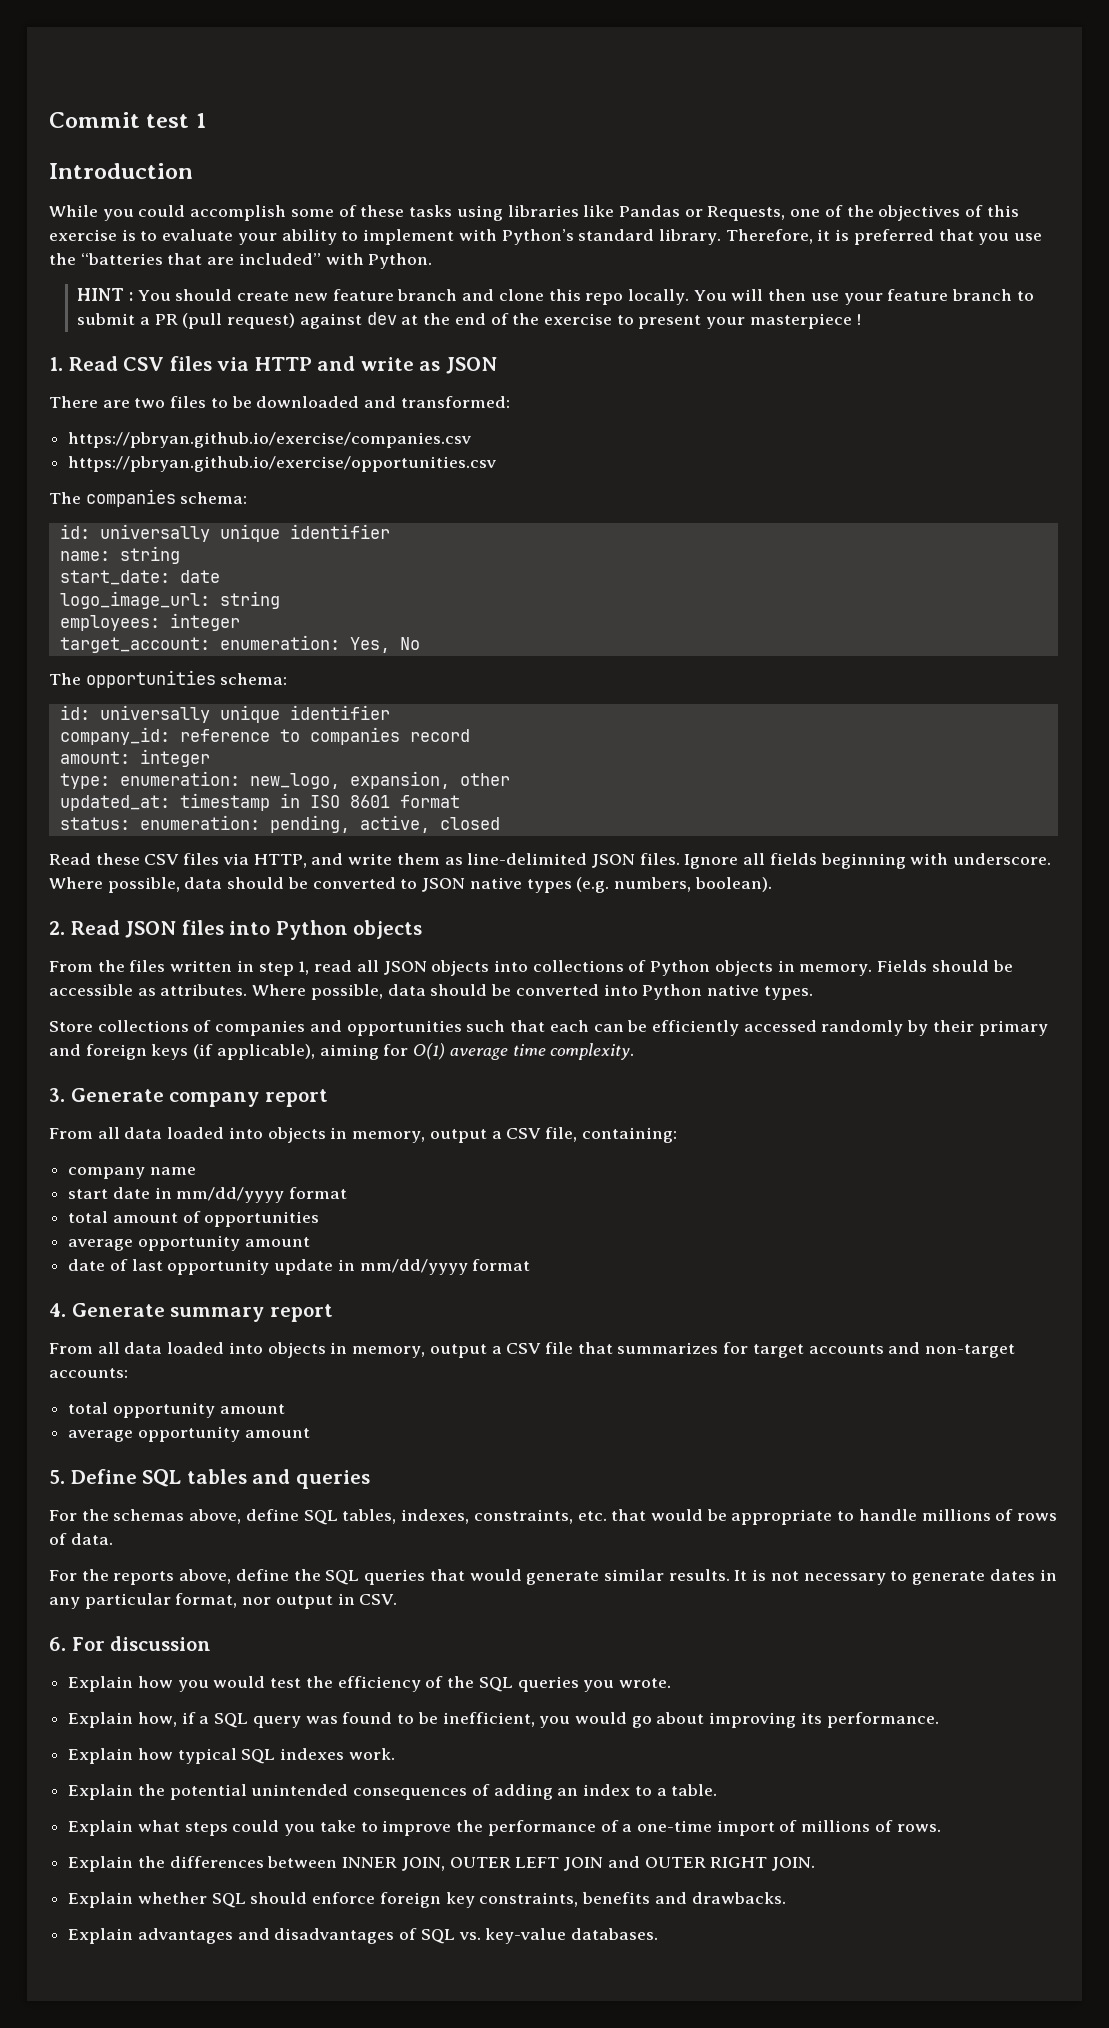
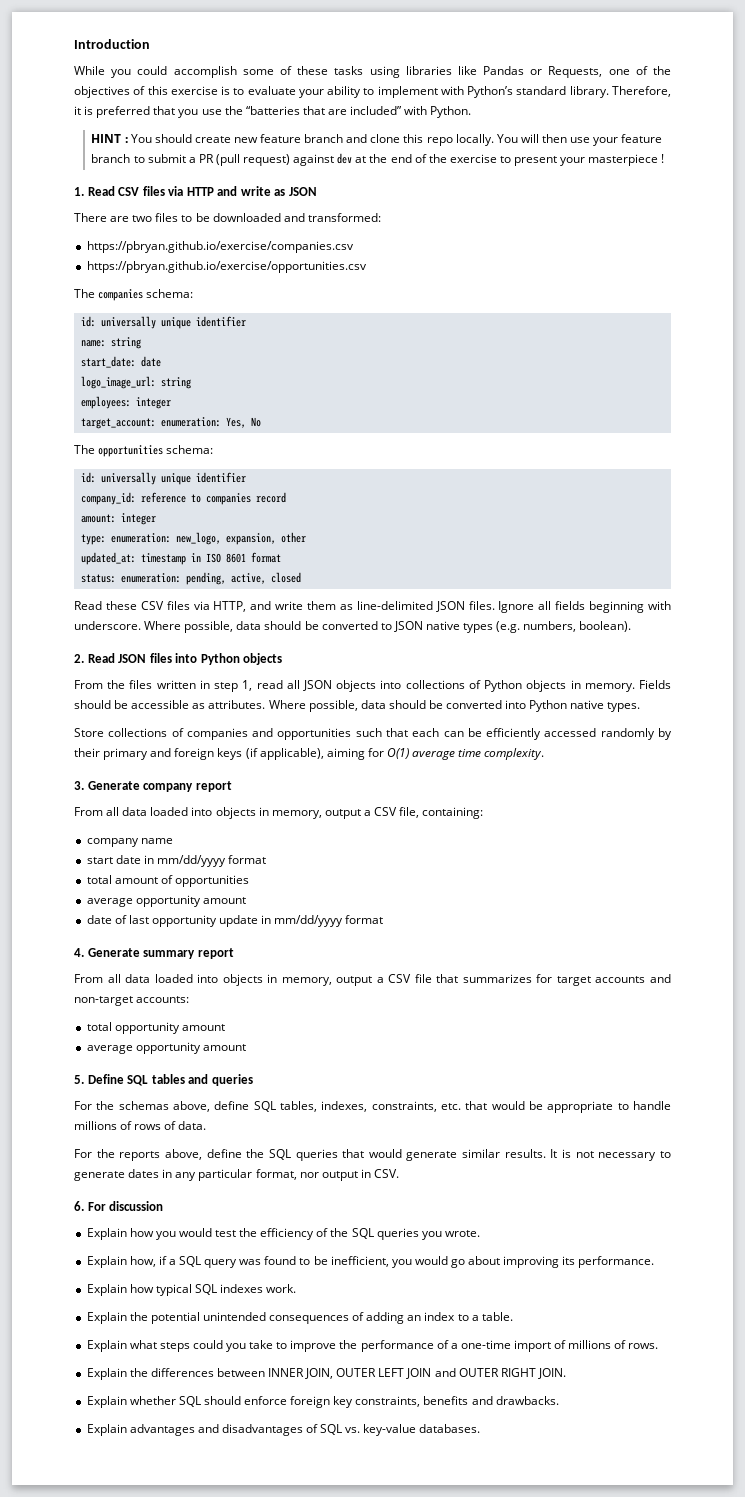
- Commit test 1

